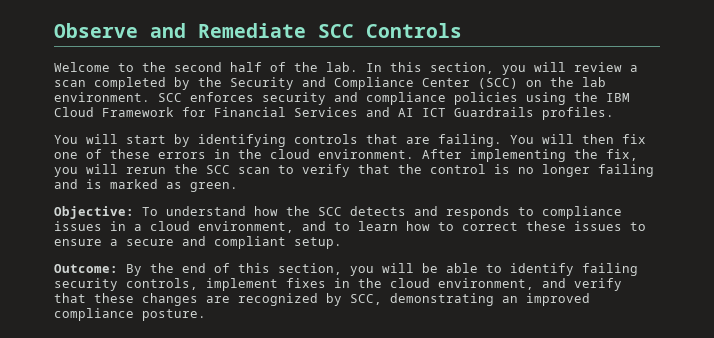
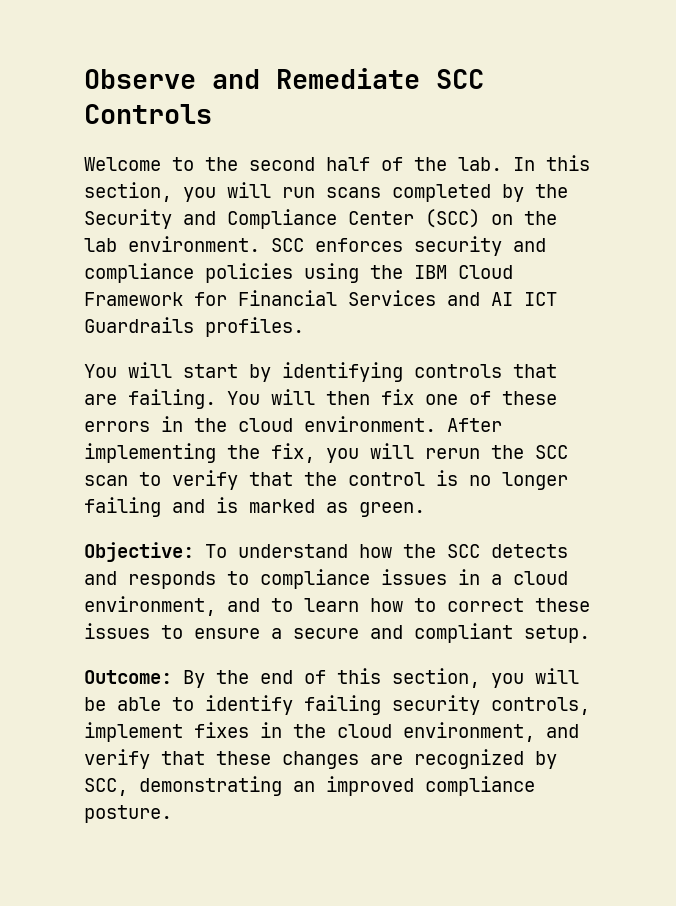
- In this section, you will review a scan completed by the Security and Compliance Center (SCC) on the lab environment.
+ In this section, you will run scans completed by the Security and Compliance Center (SCC) on the lab environment.

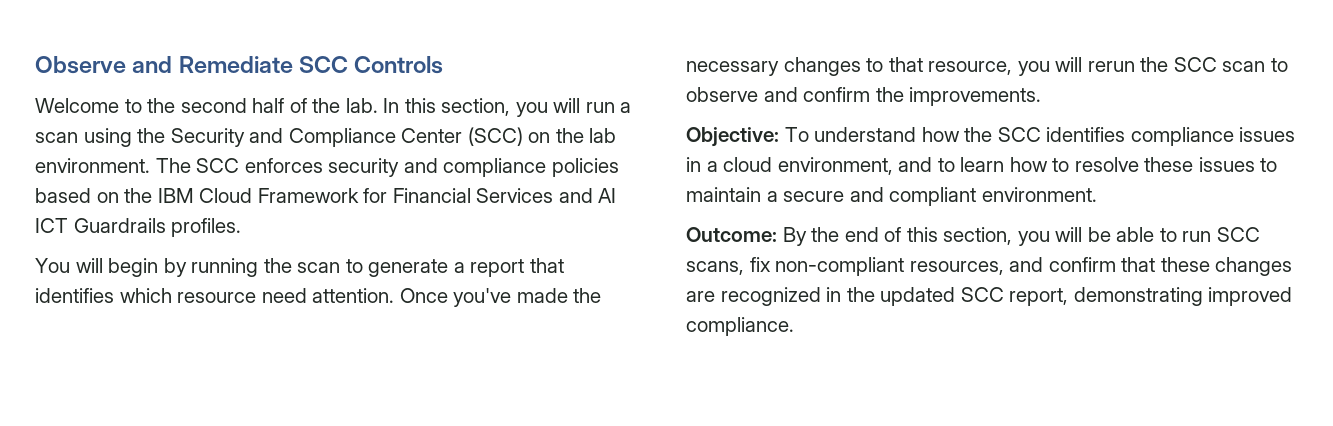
- In this section, you will run scans completed by the Security and Compliance Center (SCC) on the lab environment.
+ In this section, you will run a scan using the Security and Compliance Center (SCC) on the lab environment.
- SCC enforces security and compliance policies using the IBM Cloud Framework for Financial Services and AI ICT Guardrails profiles.
+ The SCC enforces security and compliance policies based on the IBM Cloud Framework for Financial Services and AI ICT Guardrails profiles.
- You will start by identifying controls that are failing. You will then fix one of these errors in the cloud environment. After implementing the fix, you will rerun the SCC scan to verify that the control is no longer failing and is marked as green.
+ You will begin by running the scan to generate a report that identifies which resource need attention. Once you've made the necessary changes to that resource, you will rerun the SCC scan to observe and confirm the improvements.
- Objective: To understand how the SCC detects and responds to compliance issues in a cloud environment, and to learn how to correct these issues to ensure a secure and compliant setup.
+ Objective: To understand how the SCC identifies compliance issues in a cloud environment, and to learn how to resolve these issues to maintain a secure and compliant environment.
- Outcome: By the end of this section, you will be able to identify failing security controls, implement fixes in the cloud environment, and verify that these changes are recognized by SCC, demonstrating an improved compliance posture.
+ Outcome: By the end of this section, you will be able to run SCC scans, fix non-compliant resources, and confirm that these changes are recognized in the updated SCC report, demonstrating improved compliance.

